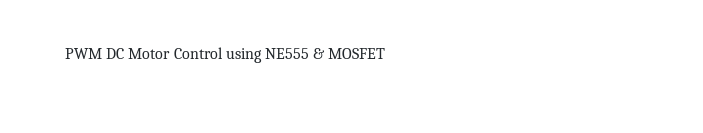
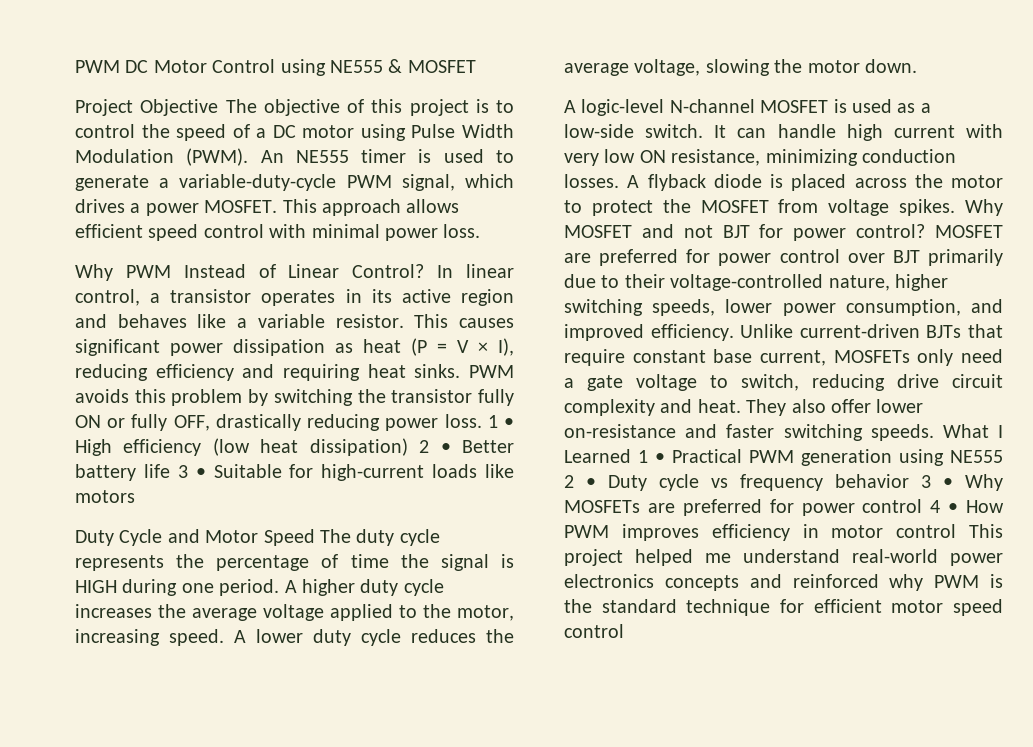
+ Project Objective The objective of this project is to control the speed of a DC motor using Pulse Width Modulation (PWM). An NE555 timer is used to generate a variable-duty-cycle PWM signal, which drives a power MOSFET. This approach allows efficient speed control with minimal power loss.
+ Why PWM Instead of Linear Control? In linear control, a transistor operates in its active region and behaves like a variable resistor. This causes significant power dissipation as heat (P = V × I), reducing efficiency and requiring heat sinks. PWM avoids this problem by switching the transistor fully ON or fully OFF, drastically reducing power loss. 1 • High efficiency (low heat dissipation) 2 • Better battery life 3 • Suitable for high-current loads like motors
+ Duty Cycle and Motor Speed The duty cycle represents the percentage of time the signal is HIGH during one period. A higher duty cycle increases the average voltage applied to the motor, increasing speed. A lower duty cycle reduces the average voltage, slowing the motor down.
+ A logic-level N-channel MOSFET is used as a low-side switch. It can handle high current with very low ON resistance, minimizing conduction losses. A flyback diode is placed across the motor to protect the MOSFET from voltage spikes. Why MOSFET and not BJT for power control? MOSFET are preferred for power control over BJT primarily due to their voltage-controlled nature, higher switching speeds, lower power consumption, and improved efficiency. Unlike current-driven BJTs that require constant base current, MOSFETs only need a gate voltage to switch, reducing drive circuit complexity and heat. They also offer lower on-resistance and faster switching speeds. What I Learned 1 • Practical PWM generation using NE555 2 • Duty cycle vs frequency behavior 3 • Why MOSFETs are preferred for power control 4 • How PWM improves efficiency in motor control This project helped me understand real-world power electronics concepts and reinforced why PWM is the standard technique for efficient motor speed control

